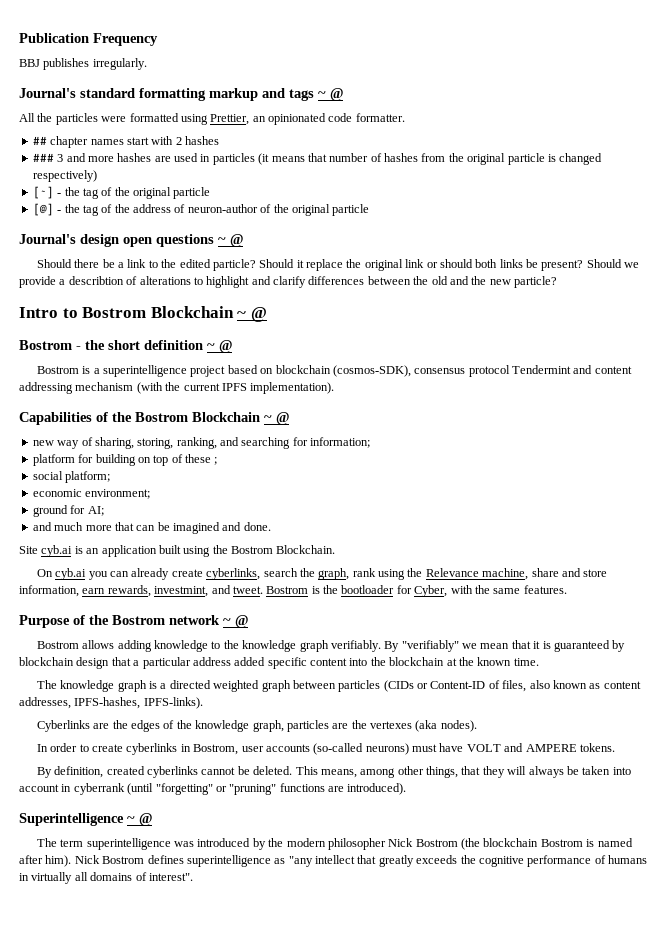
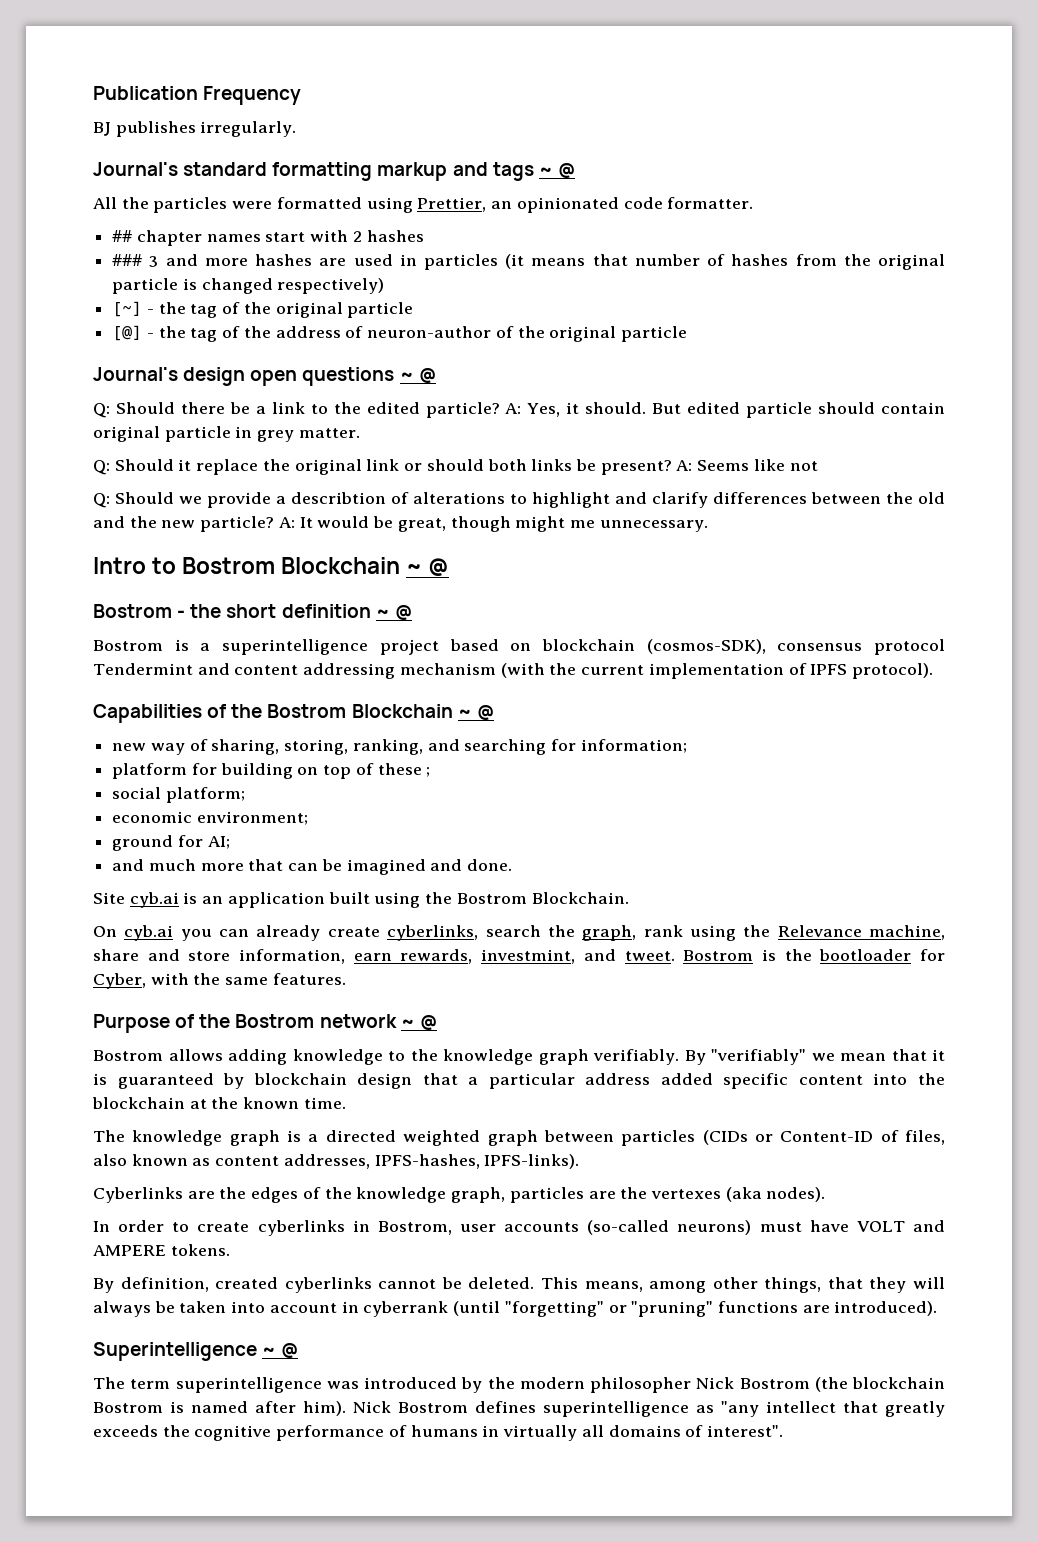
- BBJ publishes irregularly.
+ BJ publishes irregularly.
- Should there be a link to the edited particle?
+ Q: Should there be a link to the edited particle?
- Should it replace the original link or should both links be present?
+ A: Yes, it should. But edited particle should contain original particle in grey matter.
+ Q: Should it replace the original link or should both links be present?
- Should we provide a describtion of alterations to highlight and clarify differences between the old and the new particle?
+ A: Seems like not
+ Q: Should we provide a describtion of alterations to highlight and clarify differences between the old and the new particle? A: It would be great, though might me unnecessary.
- Bostrom is a superintelligence project based on blockchain (cosmos-SDK), consensus protocol Tendermint and content addressing mechanism (with the current IPFS implementation).
+ Bostrom is a superintelligence project based on blockchain (cosmos-SDK), consensus protocol Tendermint and content addressing mechanism (with the current implementation of IPFS protocol).

